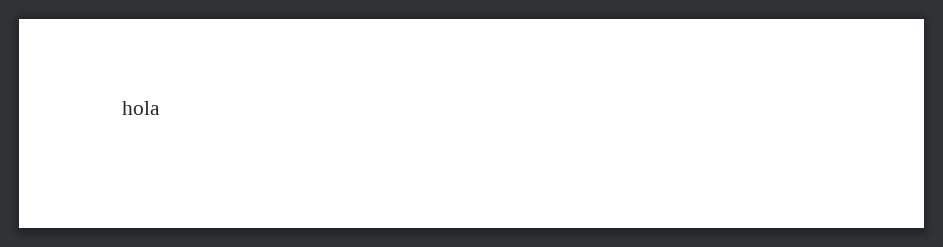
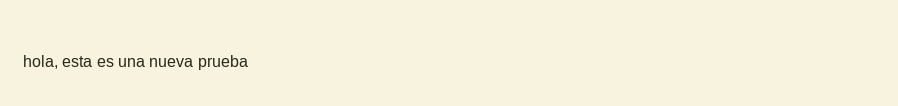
- hola
+ hola, esta es una nueva prueba

